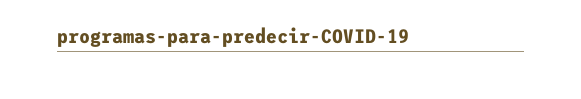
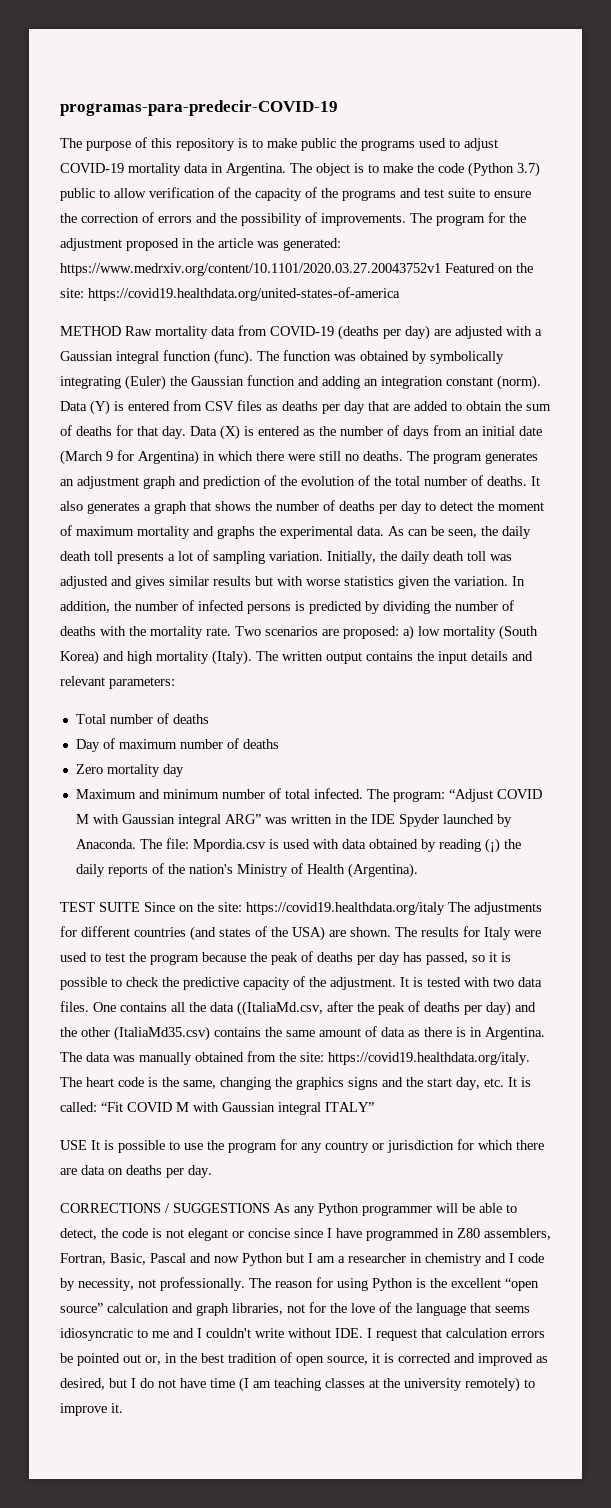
+ The purpose of this repository is to make public the programs used to adjust COVID-19 mortality data in Argentina. The object is to make the code (Python 3.7) public to allow verification of the capacity of the programs and test suite to ensure the correction of errors and the possibility of improvements. The program for the adjustment proposed in the article was generated: https://www.medrxiv.org/content/10.1101/2020.03.27.20043752v1 Featured on the site: https://covid19.healthdata.org/united-states-of-america
+ METHOD Raw mortality data from COVID-19 (deaths per day) are adjusted with a Gaussian integral function (func). The function was obtained by symbolically integrating (Euler) the Gaussian function and adding an integration constant (norm). Data (Y) is entered from CSV files as deaths per day that are added to obtain the sum of deaths for that day. Data (X) is entered as the number of days from an initial date (March 9 for Argentina) in which there were still no deaths. The program generates an adjustment graph and prediction of the evolution of the total number of deaths. It also generates a graph that shows the number of deaths per day to detect the moment of maximum mortality and graphs the experimental data. As can be seen, the daily death toll presents a lot of sampling variation. Initially, the daily death toll was adjusted and gives similar results but with worse statistics given the variation. In addition, the number of infected persons is predicted by dividing the number of deaths with the mortality rate. Two scenarios are proposed: a) low mortality (South Korea) and high mortality (Italy). The written output contains the input details and relevant parameters:
+ Total number of deaths
+ Day of maximum number of deaths
+ Zero mortality day
+ Maximum and minimum number of total infected. The program: “Adjust COVID M with Gaussian integral ARG” was written in the IDE Spyder launched by Anaconda. The file: Mpordia.csv is used with data obtained by reading (¡) the daily reports of the nation's Ministry of Health (Argentina).
+ TEST SUITE Since on the site: https://covid19.healthdata.org/italy The adjustments for different countries (and states of the USA) are shown. The results for Italy were used to test the program because the peak of deaths per day has passed, so it is possible to check the predictive capacity of the adjustment. It is tested with two data files. One contains all the data ((ItaliaMd.csv, after the peak of deaths per day) and the other (ItaliaMd35.csv) contains the same amount of data as there is in Argentina. The data was manually obtained from the site: https://covid19.healthdata.org/italy. The heart code is the same, changing the graphics signs and the start day, etc. It is called: “Fit COVID M with Gaussian integral ITALY”
+ USE It is possible to use the program for any country or jurisdiction for which there are data on deaths per day.
+ CORRECTIONS / SUGGESTIONS As any Python programmer will be able to detect, the code is not elegant or concise since I have programmed in Z80 assemblers, Fortran, Basic, Pascal and now Python but I am a researcher in chemistry and I code by necessity, not professionally. The reason for using Python is the excellent “open source” calculation and graph libraries, not for the love of the language that seems idiosyncratic to me and I couldn't write without IDE. I request that calculation errors be pointed out or, in the best tradition of open source, it is corrected and improved as desired, but I do not have time (I am teaching classes at the university remotely) to improve it.

